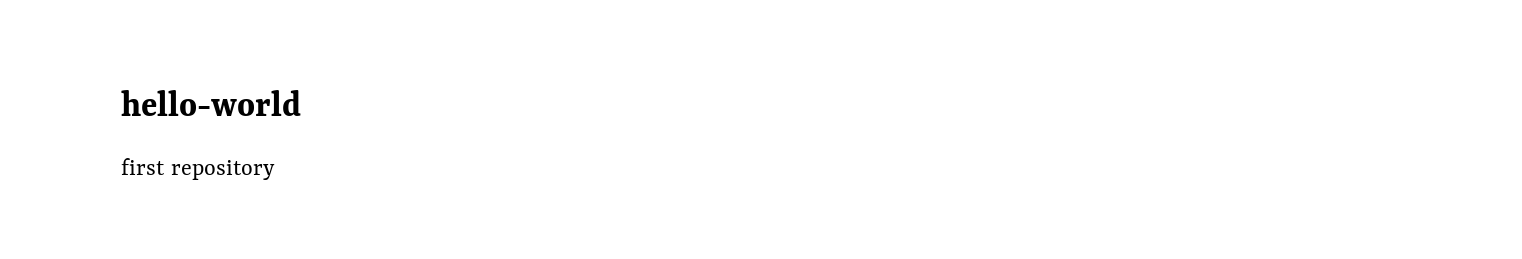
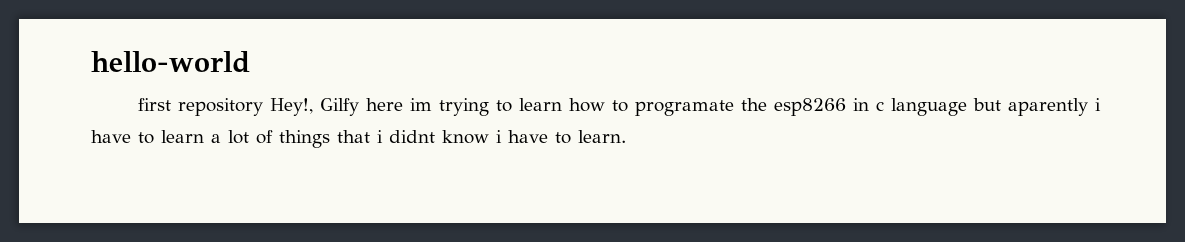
- first repository
+ first repository Hey!, Gilfy here im trying to learn how to programate the esp8266 in c language but aparently i have to learn a lot of things that i didnt know i have to learn.

